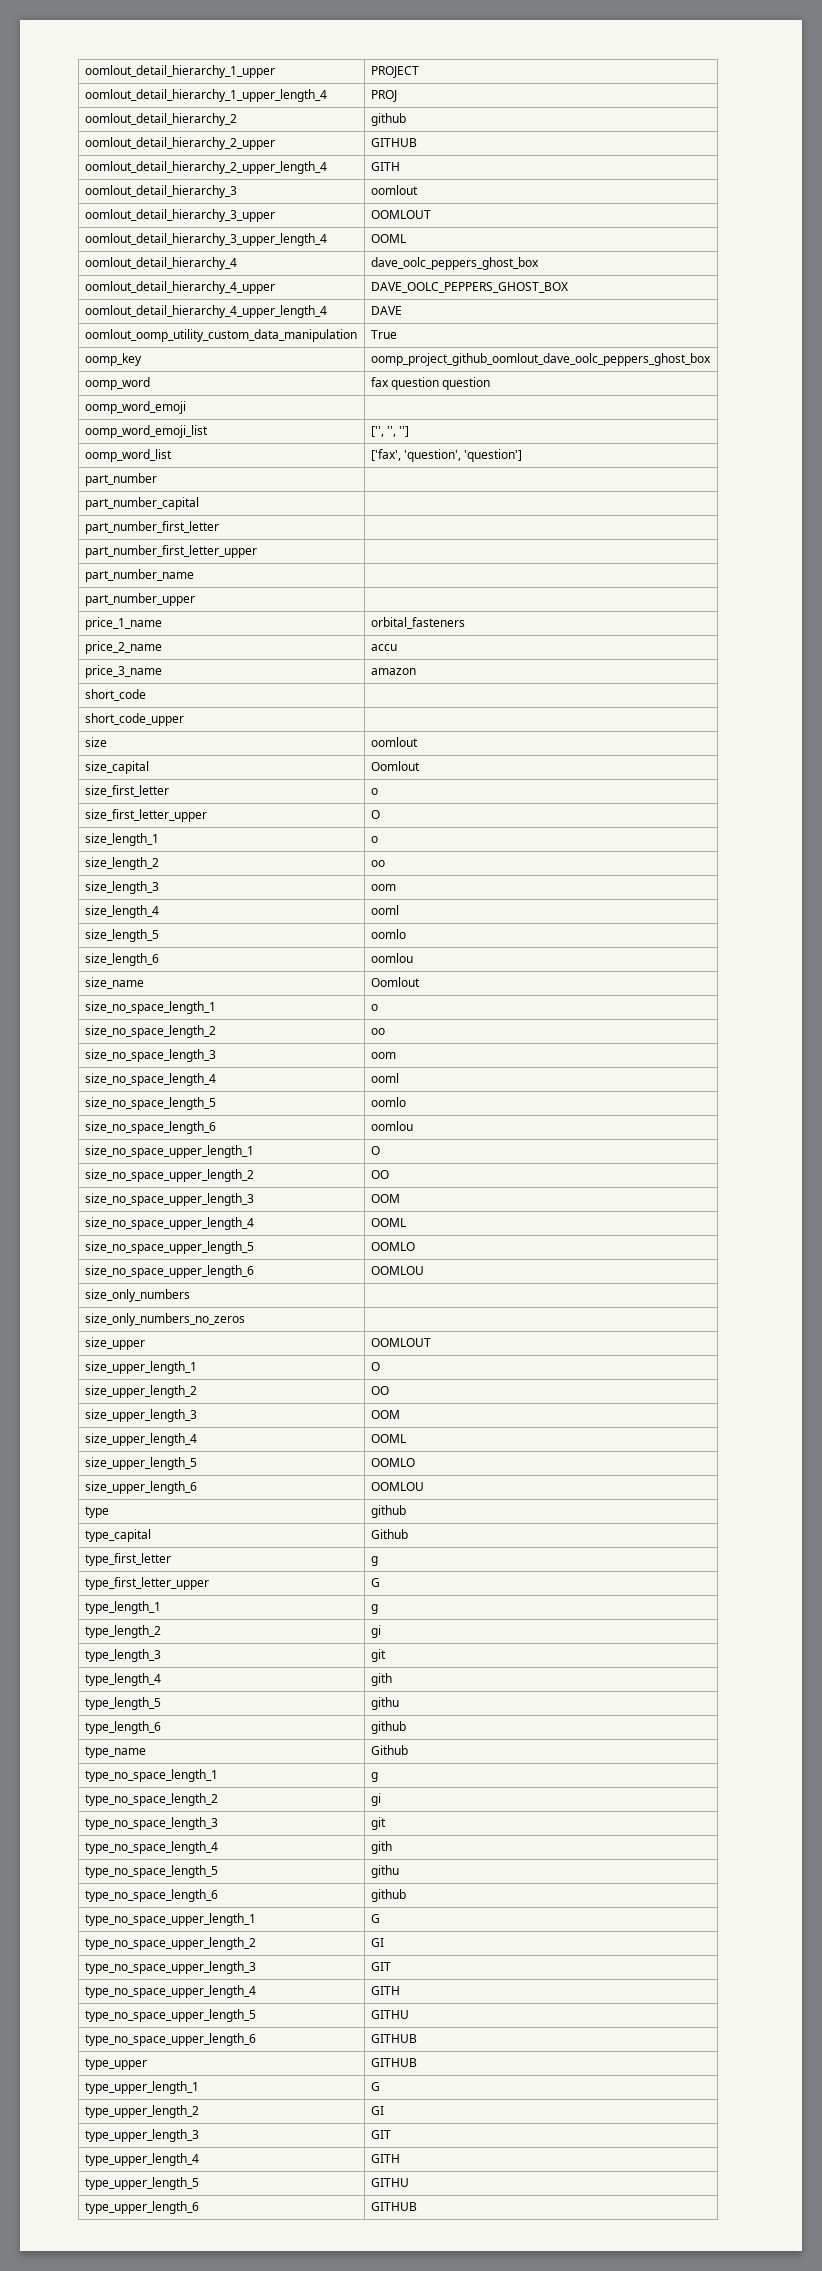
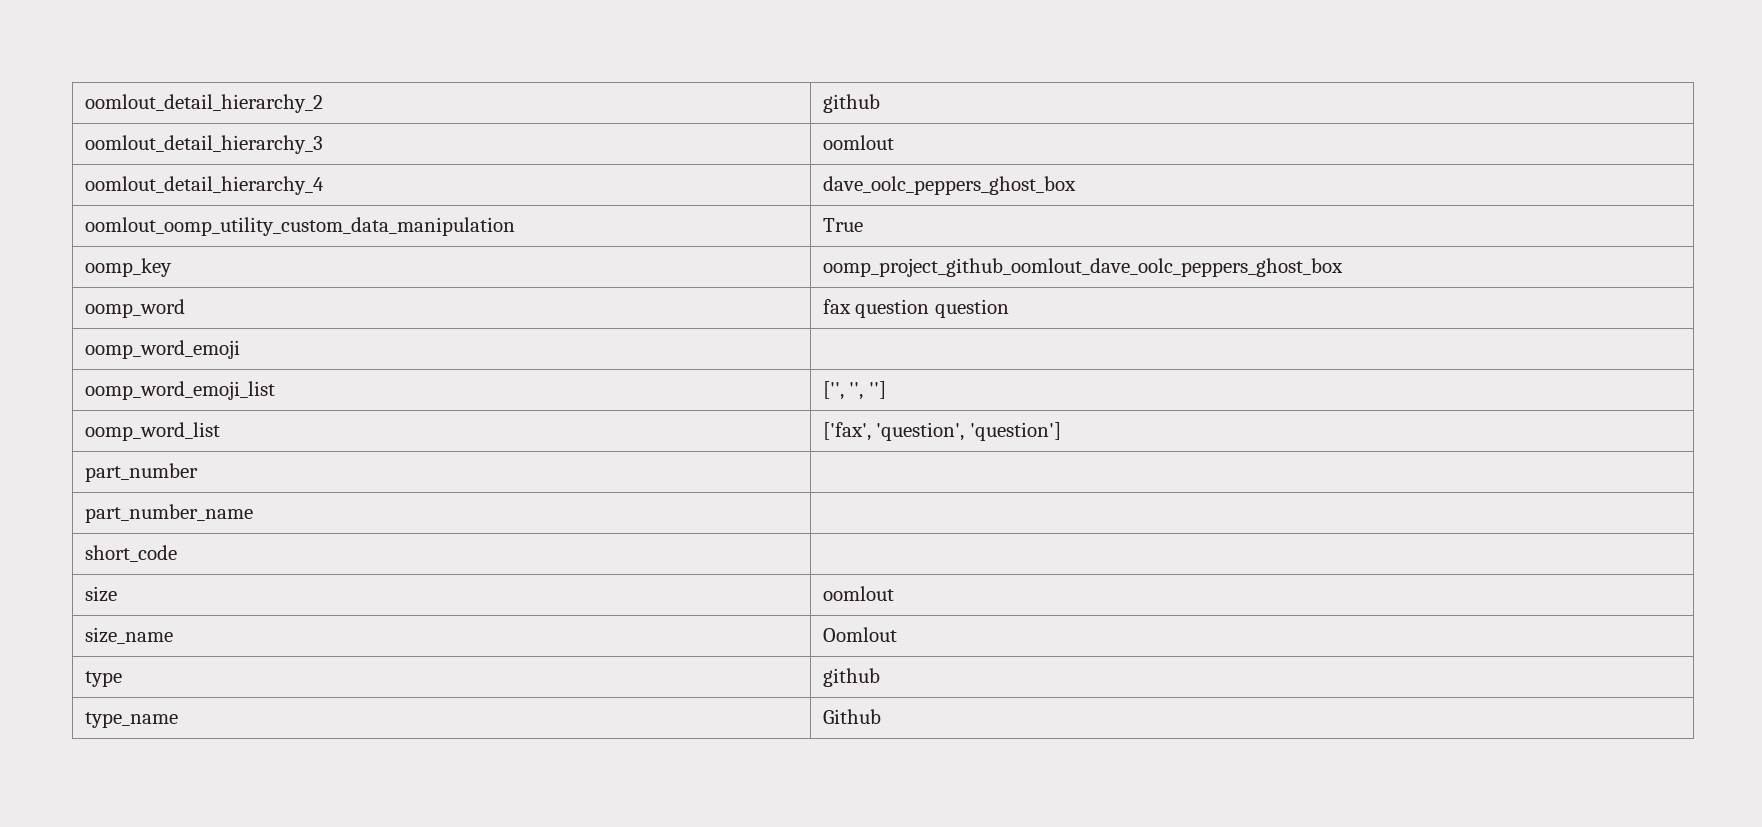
- oomlout_detail_hierarchy_1_upper | PROJECT
- oomlout_detail_hierarchy_1_upper_length_4 | PROJ
  oomlout_detail_hierarchy_2 | github
- oomlout_detail_hierarchy_2_upper | GITHUB
- oomlout_detail_hierarchy_2_upper_length_4 | GITH
  oomlout_detail_hierarchy_3 | oomlout
- oomlout_detail_hierarchy_3_upper | OOMLOUT
- oomlout_detail_hierarchy_3_upper_length_4 | OOML
  oomlout_detail_hierarchy_4 | dave_oolc_peppers_ghost_box
- oomlout_detail_hierarchy_4_upper | DAVE_OOLC_PEPPERS_GHOST_BOX
- oomlout_detail_hierarchy_4_upper_length_4 | DAVE
- part_number_capital |
- part_number_first_letter |
- part_number_first_letter_upper |
  part_number_name |
- part_number_upper |
- price_1_name | orbital_fasteners
- price_2_name | accu
- price_3_name | amazon
- short_code_upper |
- size_capital | Oomlout
- size_first_letter | o
- size_first_letter_upper | O
- size_length_1 | o
- size_length_2 | oo
- size_length_3 | oom
- size_length_4 | ooml
- size_length_5 | oomlo
- size_length_6 | oomlou
  size_name | Oomlout
- size_no_space_length_1 | o
- size_no_space_length_2 | oo
- size_no_space_length_3 | oom
- size_no_space_length_4 | ooml
- size_no_space_length_5 | oomlo
- size_no_space_length_6 | oomlou
- size_no_space_upper_length_1 | O
- size_no_space_upper_length_2 | OO
- size_no_space_upper_length_3 | OOM
- size_no_space_upper_length_4 | OOML
- size_no_space_upper_length_5 | OOMLO
- size_no_space_upper_length_6 | OOMLOU
- size_only_numbers |
- size_only_numbers_no_zeros |
- size_upper | OOMLOUT
- size_upper_length_1 | O
- size_upper_length_2 | OO
- size_upper_length_3 | OOM
- size_upper_length_4 | OOML
- size_upper_length_5 | OOMLO
- size_upper_length_6 | OOMLOU
  type | github
- type_capital | Github
- type_first_letter | g
- type_first_letter_upper | G
- type_length_1 | g
- type_length_2 | gi
- type_length_3 | git
- type_length_4 | gith
- type_length_5 | githu
- type_length_6 | github
  type_name | Github
- type_no_space_length_1 | g
- type_no_space_length_2 | gi
- type_no_space_length_3 | git
- type_no_space_length_4 | gith
- type_no_space_length_5 | githu
- type_no_space_length_6 | github
- type_no_space_upper_length_1 | G
- type_no_space_upper_length_2 | GI
- type_no_space_upper_length_3 | GIT
- type_no_space_upper_length_4 | GITH
- type_no_space_upper_length_5 | GITHU
- type_no_space_upper_length_6 | GITHUB
- type_upper | GITHUB
- type_upper_length_1 | G
- type_upper_length_2 | GI
- type_upper_length_3 | GIT
- type_upper_length_4 | GITH
- type_upper_length_5 | GITHU
- type_upper_length_6 | GITHUB

